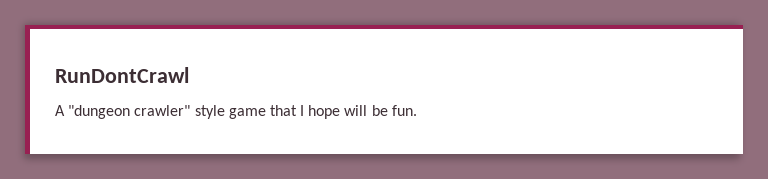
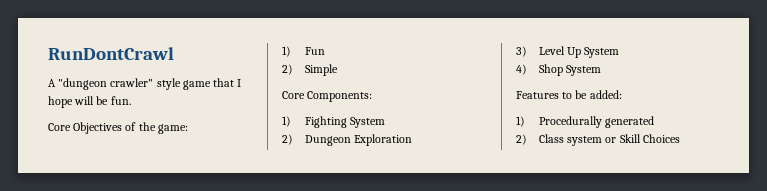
+ Core Objectives of the game:
+ 1) Fun
+ 2) Simple
+ Core Components:
+ 1) Fighting System
+ 2) Dungeon Exploration
+ 3) Level Up System
+ 4) Shop System
+ Features to be added:
+ 1) Procedurally generated
+ 2) Class system or Skill Choices

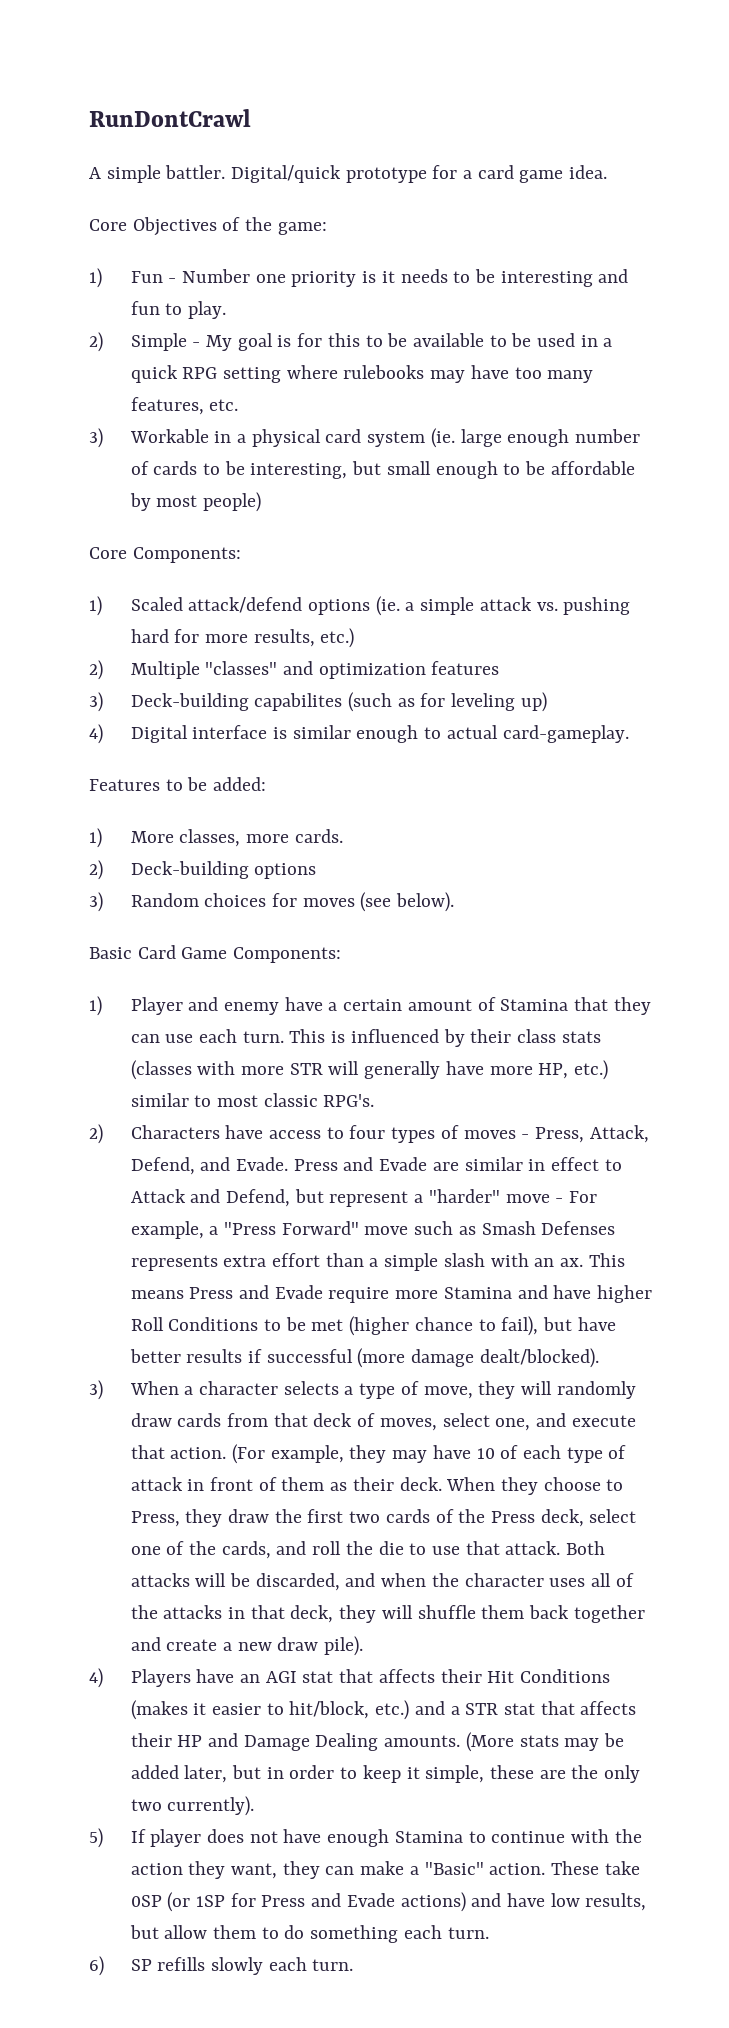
- A "dungeon crawler" style game that I hope will be fun.
+ A simple battler. Digital/quick prototype for a card game idea.
- 1) Fun
- 2) Simple
+ 1) Fun - Number one priority is it needs to be interesting and fun to play.
+ 2) Simple - My goal is for this to be available to be used in a quick RPG setting where rulebooks may have too many features, etc.
+ 3) Workable in a physical card system (ie. large enough number of cards to be interesting, but small enough to be affordable by most people)
  Core Components:
- 1) Fighting System
- 2) Dungeon Exploration
- 3) Level Up System
- 4) Shop System
+ 1) Scaled attack/defend options (ie. a simple attack vs. pushing hard for more results, etc.)
+ 2) Multiple "classes" and optimization features
+ 3) Deck-building capabilites (such as for leveling up)
+ 4) Digital interface is similar enough to actual card-gameplay.
- 1) Procedurally generated
- 2) Class system or Skill Choices
+ 1) More classes, more cards.
+ 2) Deck-building options
+ 3) Random choices for moves (see below).
+ Basic Card Game Components:
+ 1) Player and enemy have a certain amount of Stamina that they can use each turn. This is influenced by their class stats (classes with more STR will generally have more HP, etc.) similar to most classic RPG's.
+ 2) Characters have access to four types of moves - Press, Attack, Defend, and Evade. Press and Evade are similar in effect to Attack and Defend, but represent a "harder" move - For example, a "Press Forward" move such as Smash Defenses represents extra effort than a simple slash with an ax. This means Press and Evade require more Stamina and have higher Roll Conditions to be met (higher chance to fail), but have better results if successful (more damage dealt/blocked).
+ 3) When a character selects a type of move, they will randomly draw cards from that deck of moves, select one, and execute that action. (For example, they may have 10 of each type of attack in front of them as their deck. When they choose to Press, they draw the first two cards of the Press deck, select one of the cards, and roll the die to use that attack. Both attacks will be discarded, and when the character uses all of the attacks in that deck, they will shuffle them back together and create a new draw pile).
+ 4) Players have an AGI stat that affects their Hit Conditions (makes it easier to hit/block, etc.) and a STR stat that affects their HP and Damage Dealing amounts. (More stats may be added later, but in order to keep it simple, these are the only two currently).
+ 5) If player does not have enough Stamina to continue with the action they want, they can make a "Basic" action. These take 0SP (or 1SP for Press and Evade actions) and have low results, but allow them to do something each turn.
+ 6) SP refills slowly each turn.

